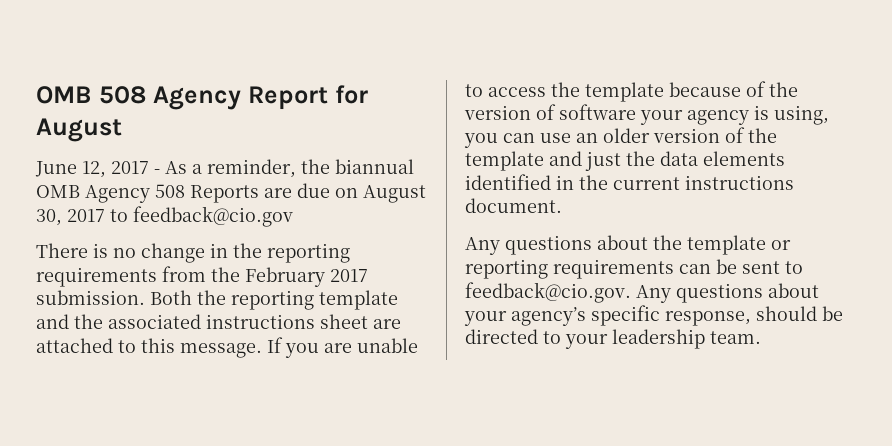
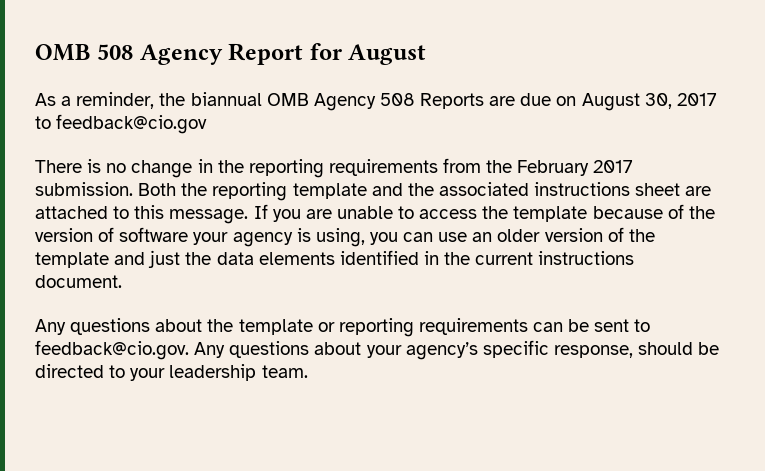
- June 12, 2017 - As a reminder, the biannual OMB Agency 508 Reports are due on August 30, 2017 to feedback@cio.gov
+ As a reminder, the biannual OMB Agency 508 Reports are due on August 30, 2017 to feedback@cio.gov

